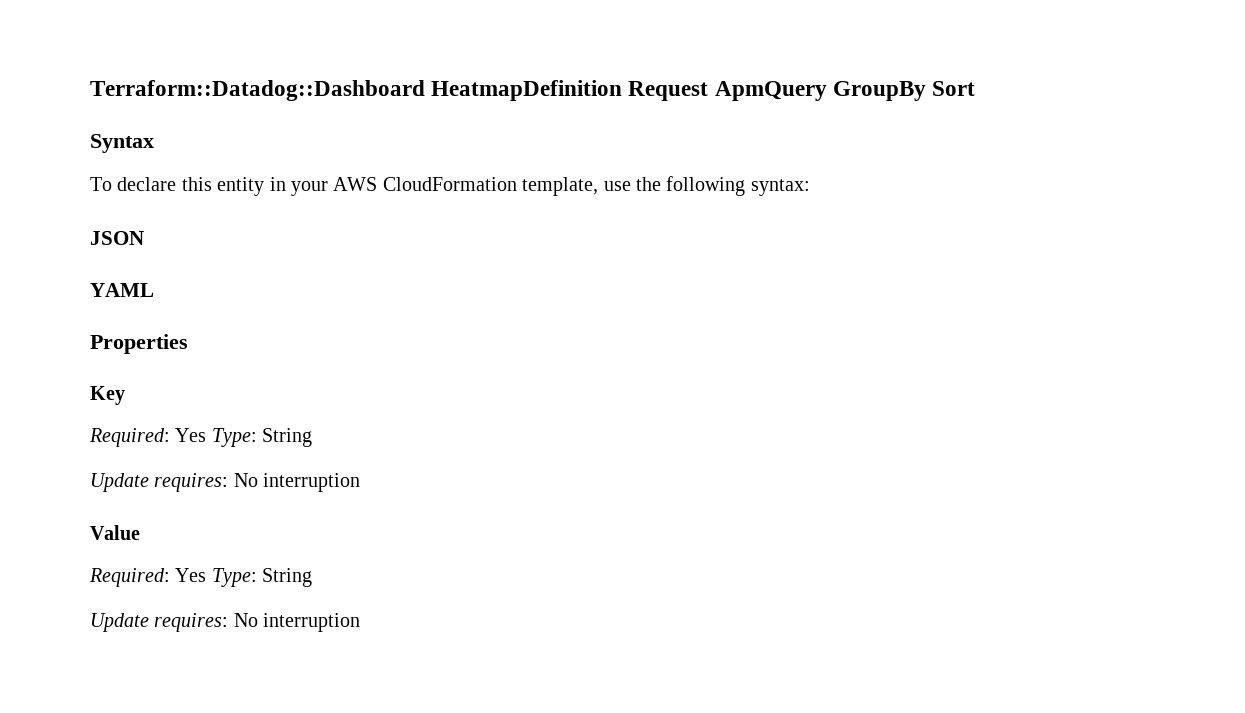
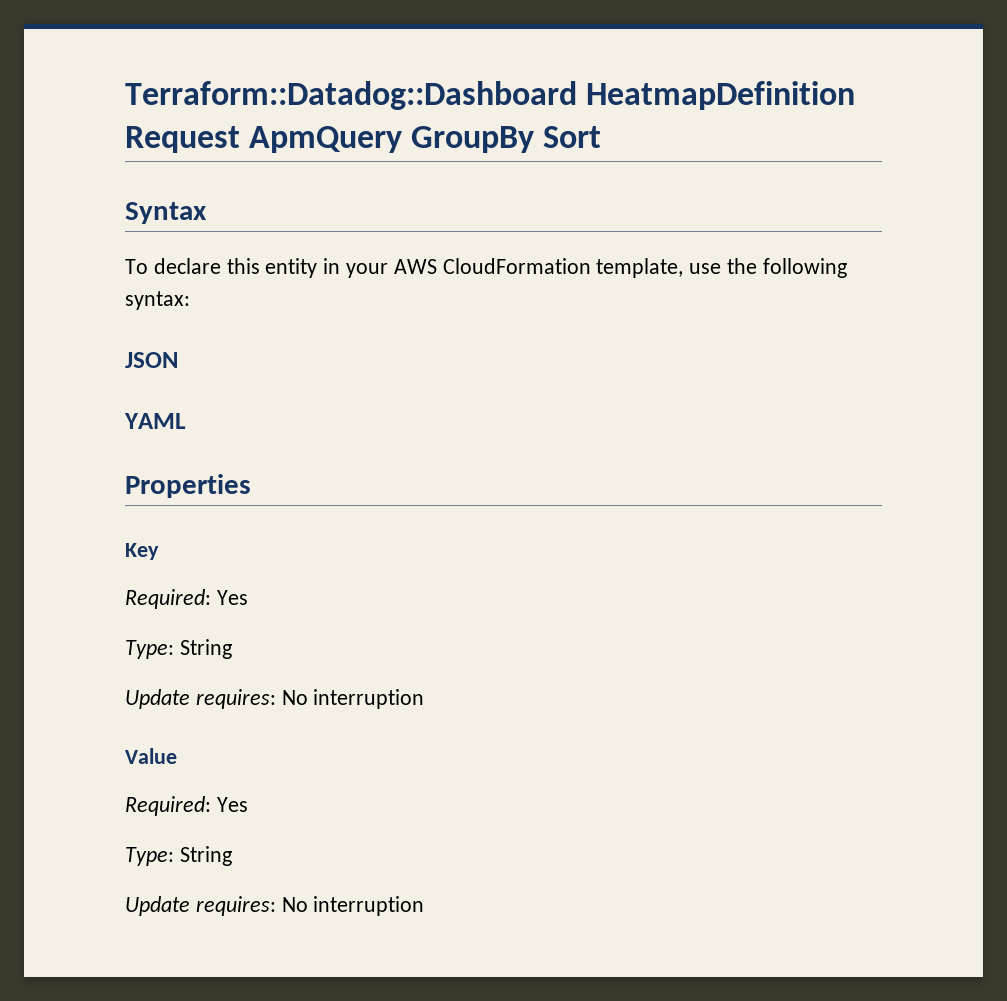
  Key
- Required: Yes Type: String
+ Required: Yes
+ Type: String
  Value
- Required: Yes Type: String
+ Required: Yes
+ Type: String

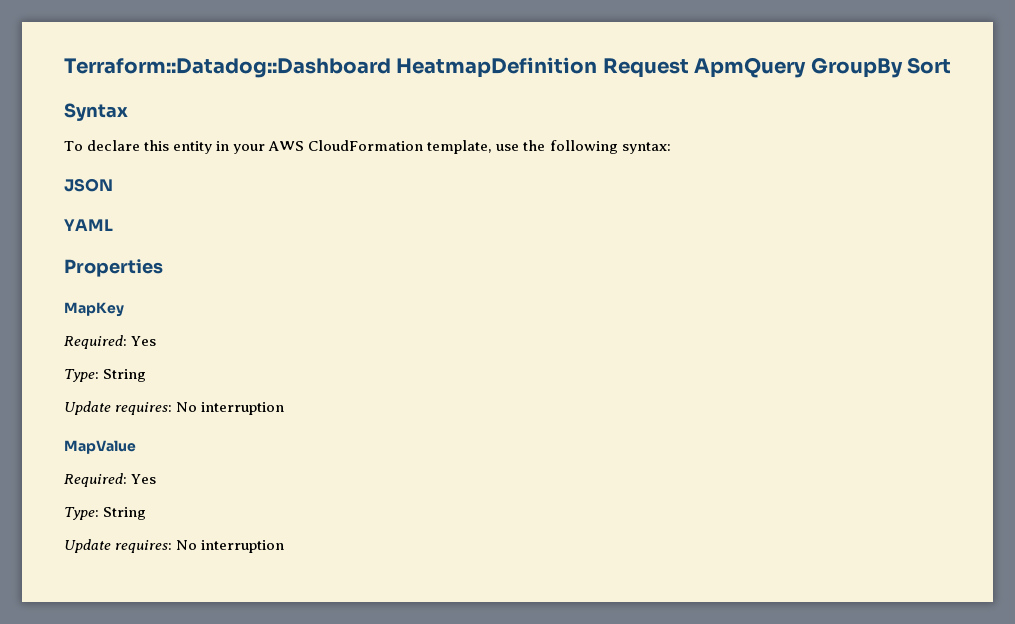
- Key
+ MapKey
- Value
+ MapValue

